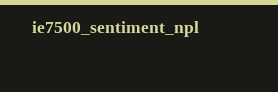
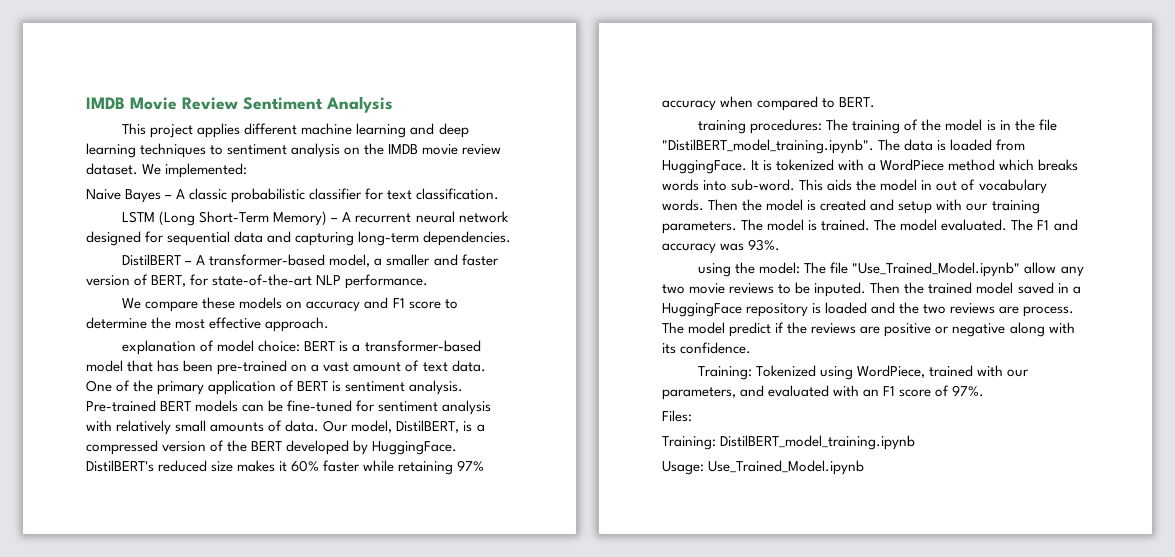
- ie7500_sentiment_npl
+ IMDB Movie Review Sentiment Analysis
+ This project applies different machine learning and deep learning techniques to sentiment analysis on the IMDB movie review dataset. We implemented:
+ Naive Bayes – A classic probabilistic classifier for text classification.
+ LSTM (Long Short-Term Memory) – A recurrent neural network designed for sequential data and capturing long-term dependencies.
+ DistilBERT – A transformer-based model, a smaller and faster version of BERT, for state-of-the-art NLP performance.
+ We compare these models on accuracy and F1 score to determine the most effective approach.
+ explanation of model choice: BERT is a transformer-based model that has been pre-trained on a vast amount of text data. One of the primary application of BERT is sentiment analysis. Pre-trained BERT models can be fine-tuned for sentiment analysis with relatively small amounts of data. Our model, DistilBERT, is a compressed version of the BERT developed by HuggingFace. DistilBERT's reduced size makes it 60% faster while retaining 97% accuracy when compared to BERT.
+ training procedures: The training of the model is in the file "DistilBERT_model_training.ipynb". The data is loaded from HuggingFace. It is tokenized with a WordPiece method which breaks words into sub-word. This aids the model in out of vocabulary words. Then the model is created and setup with our training parameters. The model is trained. The model evaluated. The F1 and accuracy was 93%.
+ using the model: The file "Use_Trained_Model.ipynb" allow any two movie reviews to be inputed. Then the trained model saved in a HuggingFace repository is loaded and the two reviews are process. The model predict if the reviews are positive or negative along with its confidence.
+ Training: Tokenized using WordPiece, trained with our parameters, and evaluated with an F1 score of 97%.
+ Files:
+ Training: DistilBERT_model_training.ipynb
+ Usage: Use_Trained_Model.ipynb

